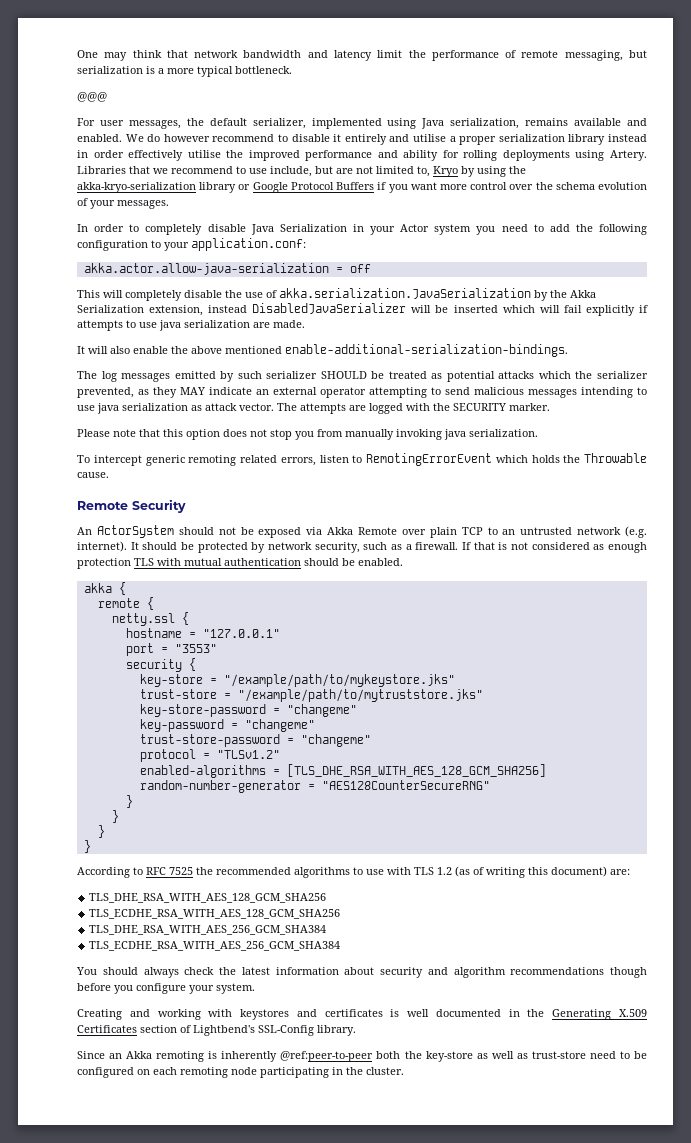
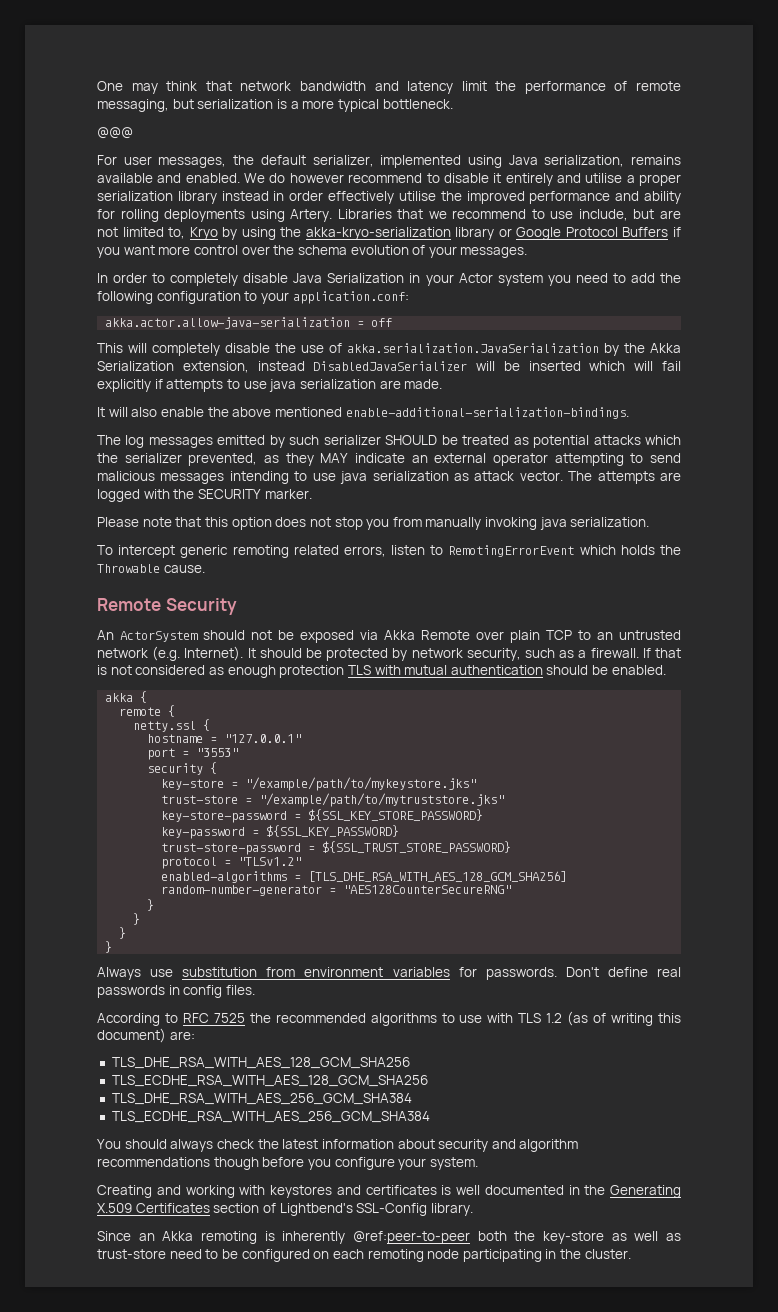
- An ActorSystem should not be exposed via Akka Remote over plain TCP to an untrusted network (e.g. internet).
+ An ActorSystem should not be exposed via Akka Remote over plain TCP to an untrusted network (e.g. Internet).
- key-store-password = "changeme"
+ key-store-password = ${SSL_KEY_STORE_PASSWORD}
- key-password = "changeme"
+ key-password = ${SSL_KEY_PASSWORD}
- trust-store-password = "changeme"
+ trust-store-password = ${SSL_TRUST_STORE_PASSWORD}
+ Always use substitution from environment variables for passwords. Don't define real passwords in config files.

